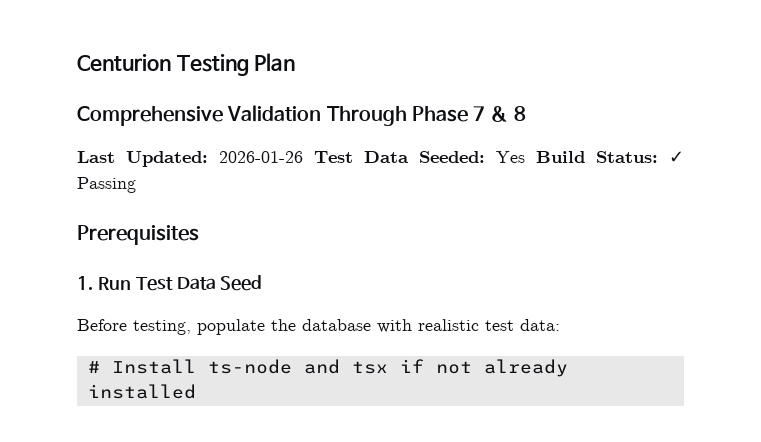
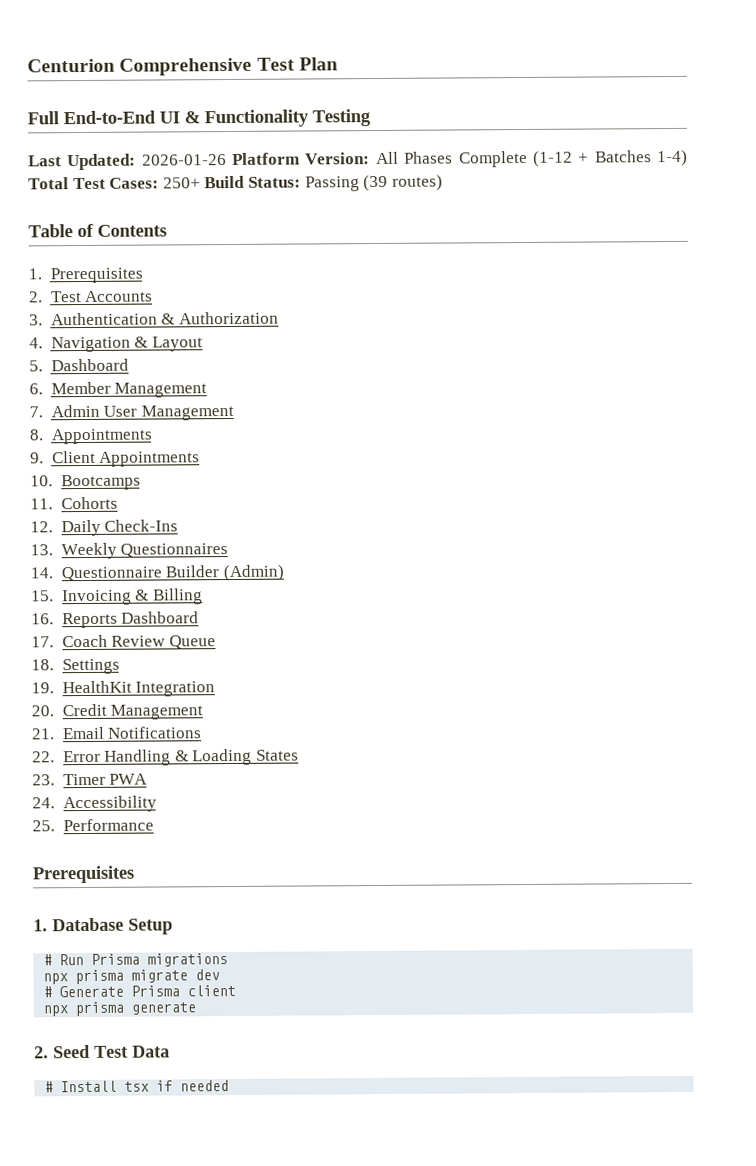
- Centurion Testing Plan
+ Centurion Comprehensive Test Plan
- Comprehensive Validation Through Phase 7 & 8
- Last Updated: 2026-01-26 Test Data Seeded: Yes Build Status: ✓ Passing
+ Full End-to-End UI & Functionality Testing
+ Last Updated: 2026-01-26 Platform Version: All Phases Complete (1-12 + Batches 1-4) Total Test Cases: 250+ Build Status: Passing (39 routes)
+ Table of Contents
+ 1. Prerequisites
+ 2. Test Accounts
+ 3. Authentication & Authorization
+ 4. Navigation & Layout
+ 5. Dashboard
+ 6. Member Management
+ 7. Admin User Management
+ 8. Appointments
+ 9. Client Appointments
+ 10. Bootcamps
+ 11. Cohorts
+ 12. Daily Check-Ins
+ 13. Weekly Questionnaires
+ 14. Questionnaire Builder (Admin)
+ 15. Invoicing & Billing
+ 16. Reports Dashboard
+ 17. Coach Review Queue
+ 18. Settings
+ 19. HealthKit Integration
+ 20. Credit Management
+ 21. Email Notifications
+ 22. Error Handling & Loading States
+ 23. Timer PWA
+ 24. Accessibility
+ 25. Performance
  Prerequisites
- 1. Run Test Data Seed
- Before testing, populate the database with realistic test data:
- # Install ts-node and tsx if not already installed
+ 1. Database Setup
+ # Run Prisma migrations
+ npx prisma migrate dev
+ # Generate Prisma client
+ npx prisma generate
+ 2. Seed Test Data
+ # Install tsx if needed

